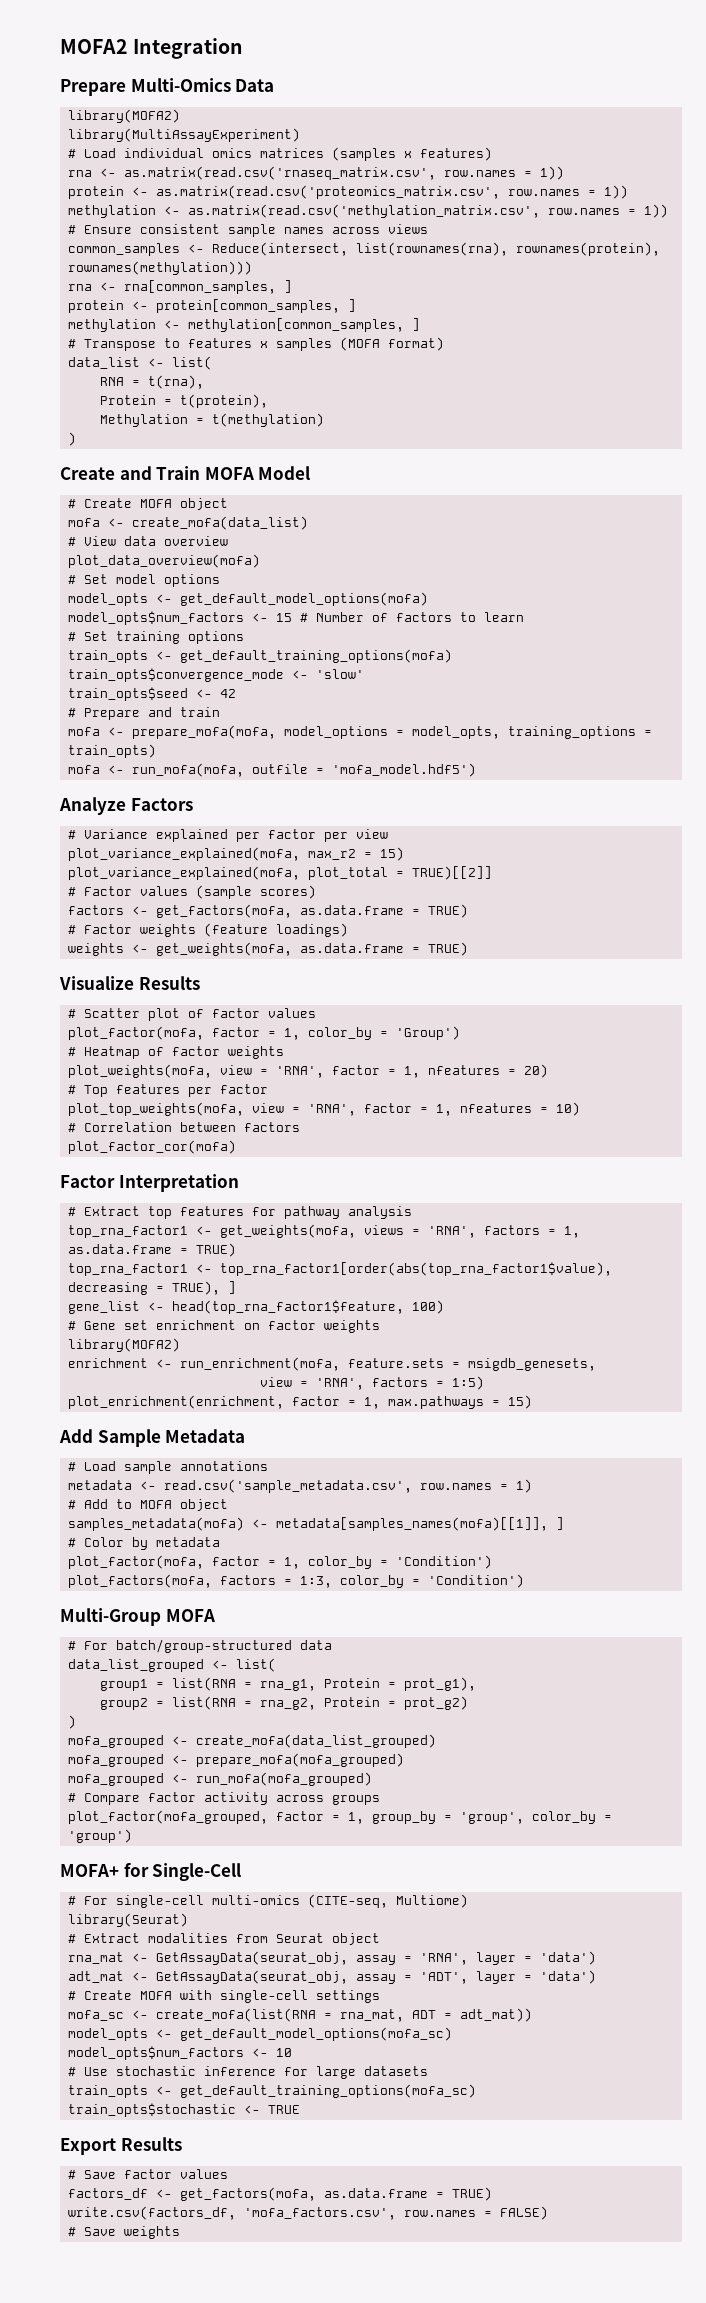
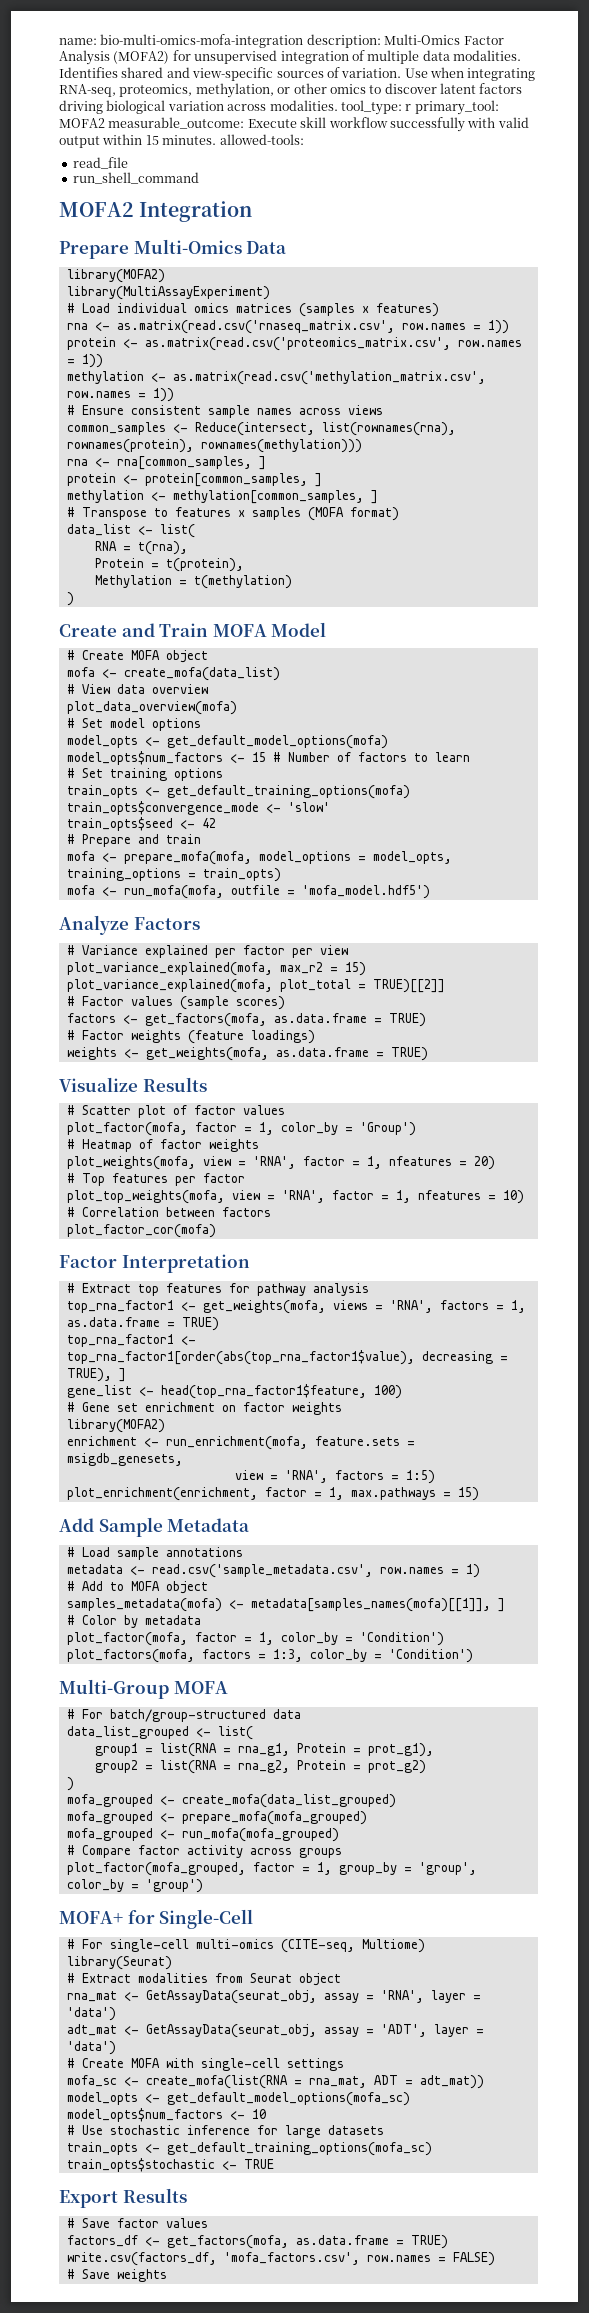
+ name: bio-multi-omics-mofa-integration description: Multi-Omics Factor Analysis (MOFA2) for unsupervised integration of multiple data modalities. Identifies shared and view-specific sources of variation. Use when integrating RNA-seq, proteomics, methylation, or other omics to discover latent factors driving biological variation across modalities. tool_type: r primary_tool: MOFA2 measurable_outcome: Execute skill workflow successfully with valid output within 15 minutes. allowed-tools:
+ read_file
+ run_shell_command

